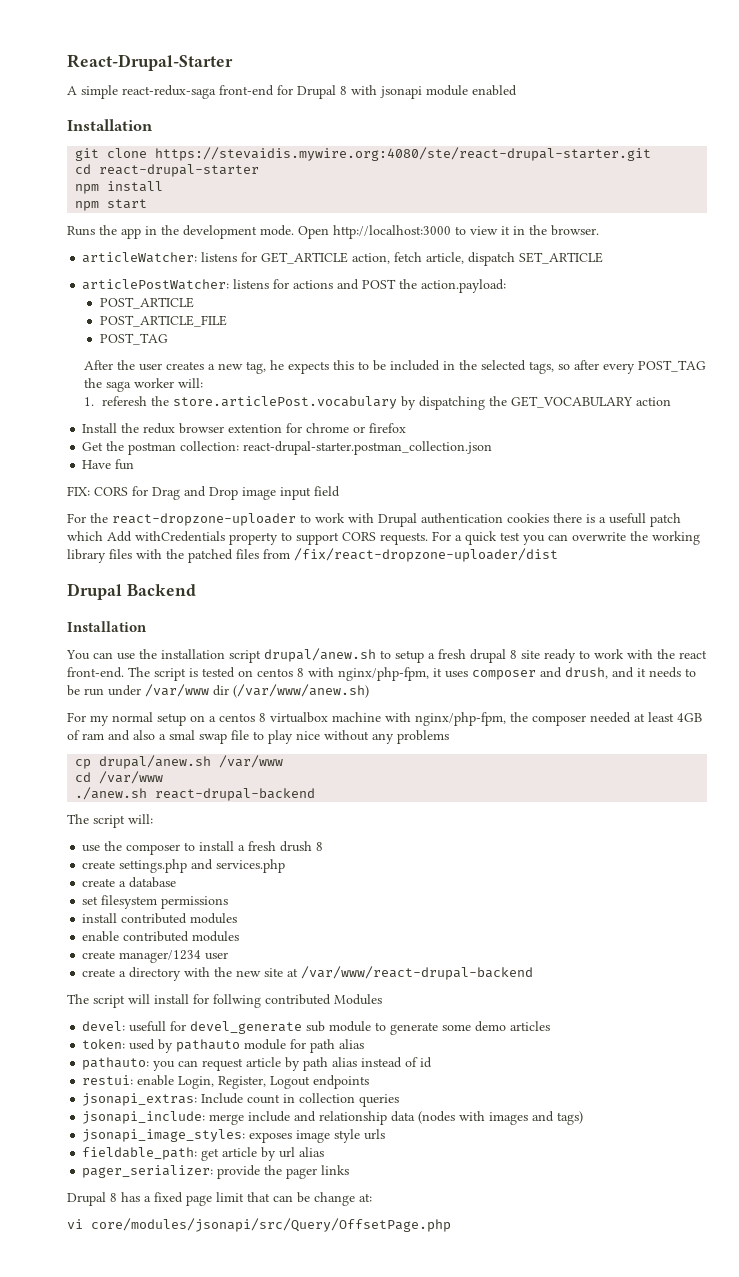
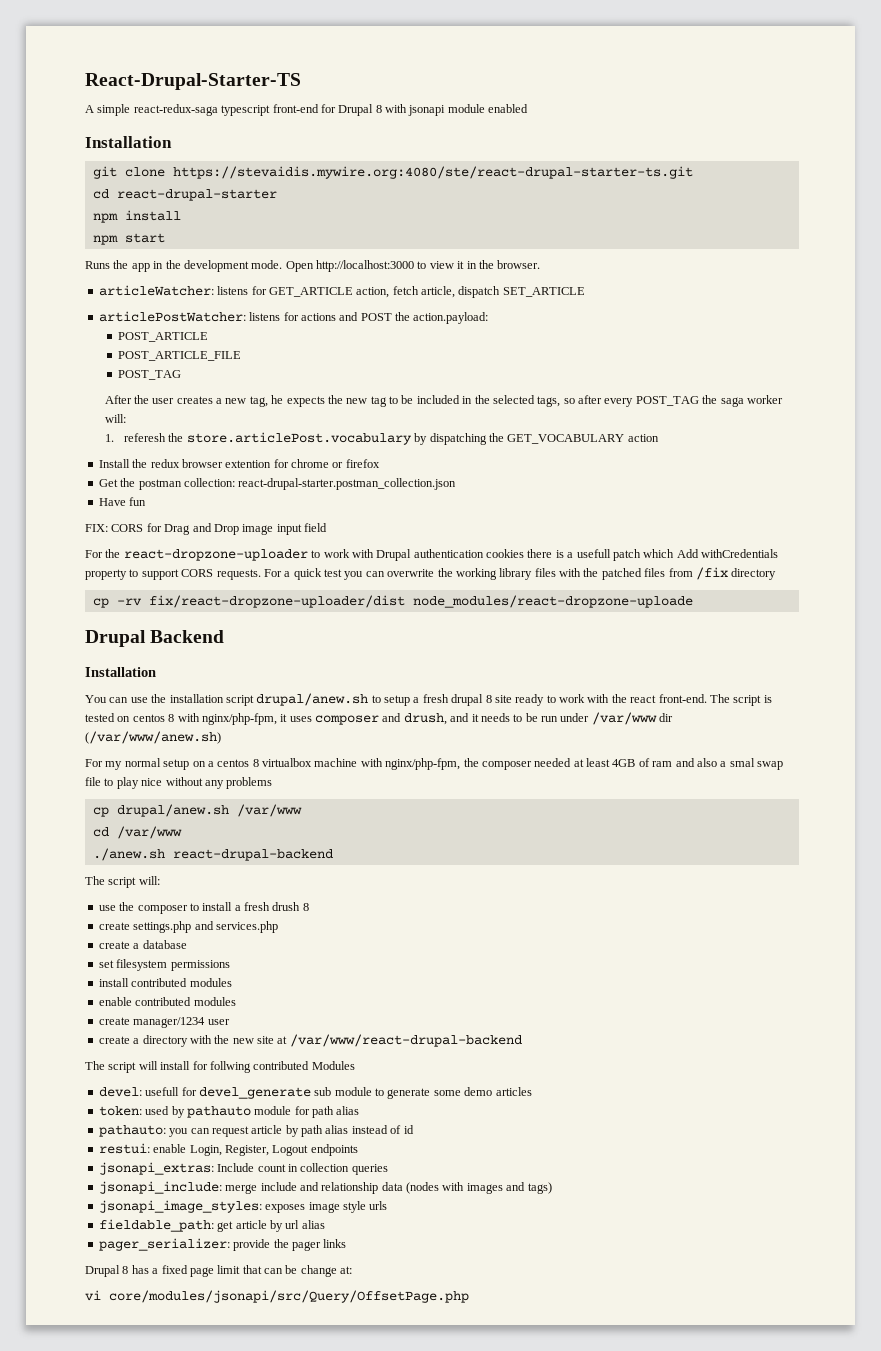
- React-Drupal-Starter
+ React-Drupal-Starter-TS
- A simple react-redux-saga front-end for Drupal 8 with jsonapi module enabled
+ A simple react-redux-saga typescript front-end for Drupal 8 with jsonapi module enabled
- git clone https://stevaidis.mywire.org:4080/ste/react-drupal-starter.git
+ git clone https://stevaidis.mywire.org:4080/ste/react-drupal-starter-ts.git
- After the user creates a new tag, he expects this to be included in the selected tags, so after every POST_TAG the saga worker will:
+ After the user creates a new tag, he expects the new tag to be included in the selected tags, so after every POST_TAG the saga worker will:
- For a quick test you can overwrite the working library files with the patched files from /fix/react-dropzone-uploader/dist
+ For a quick test you can overwrite the working library files with the patched files from /fix directory
+ cp -rv fix/react-dropzone-uploader/dist node_modules/react-dropzone-uploade

